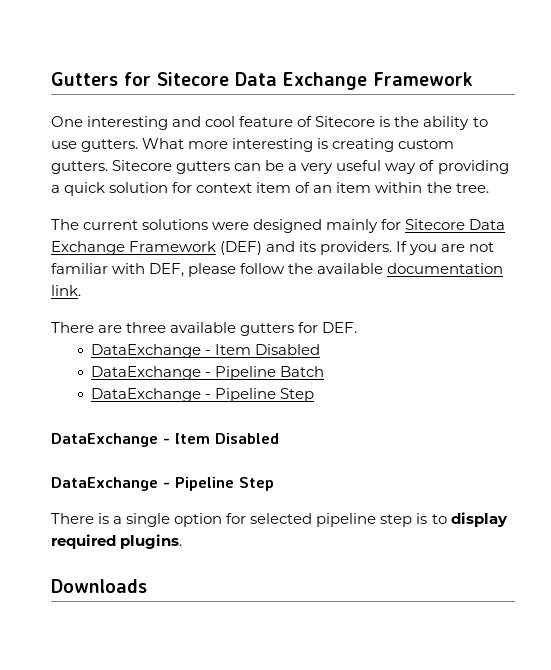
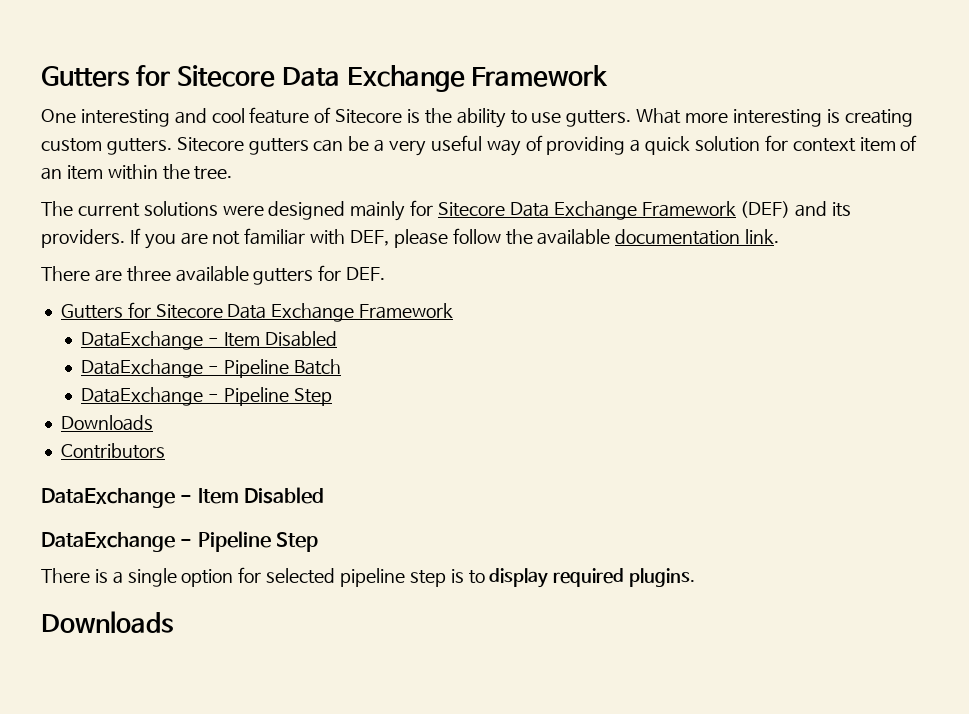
  There are three available gutters for DEF.
+ Gutters for Sitecore Data Exchange Framework
  DataExchange - Pipeline Batch
  DataExchange - Pipeline Step
+ Downloads
+ Contributors

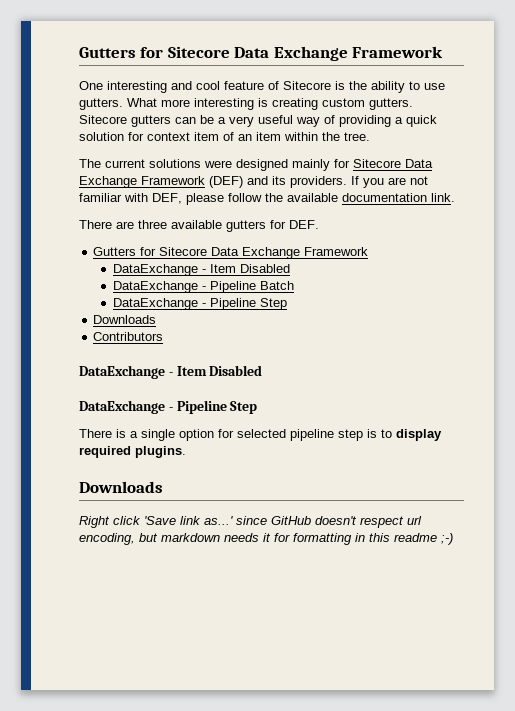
+ Right click 'Save link as...' since GitHub doesn't respect url encoding, but markdown needs it for formatting in this readme ;-)

